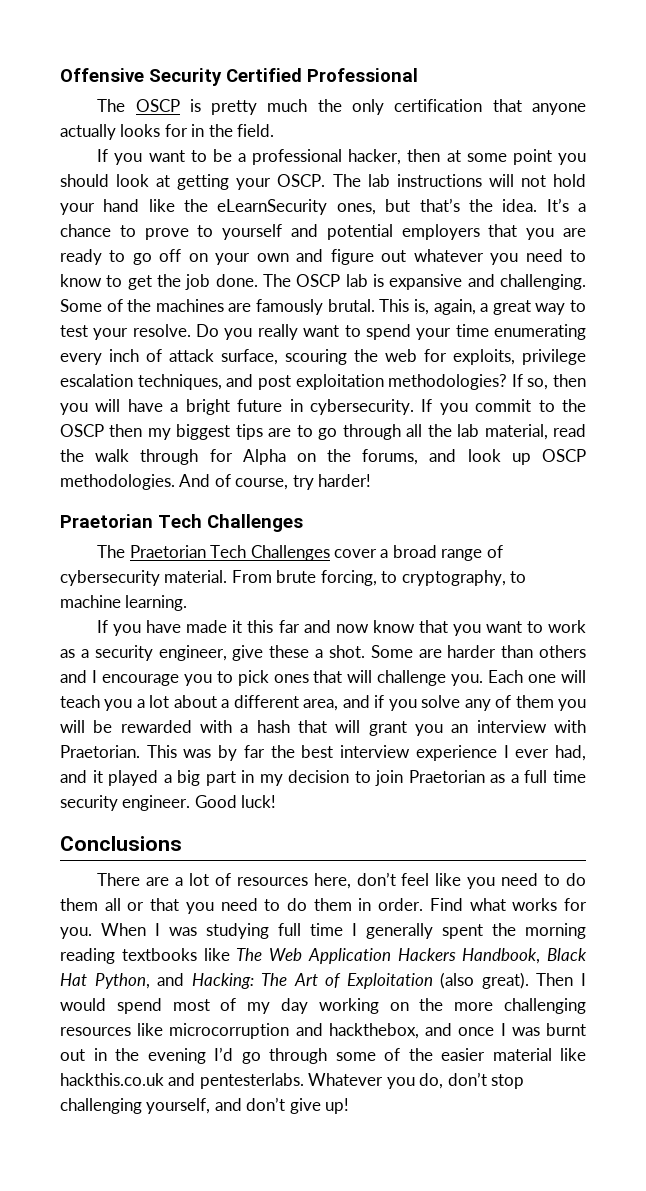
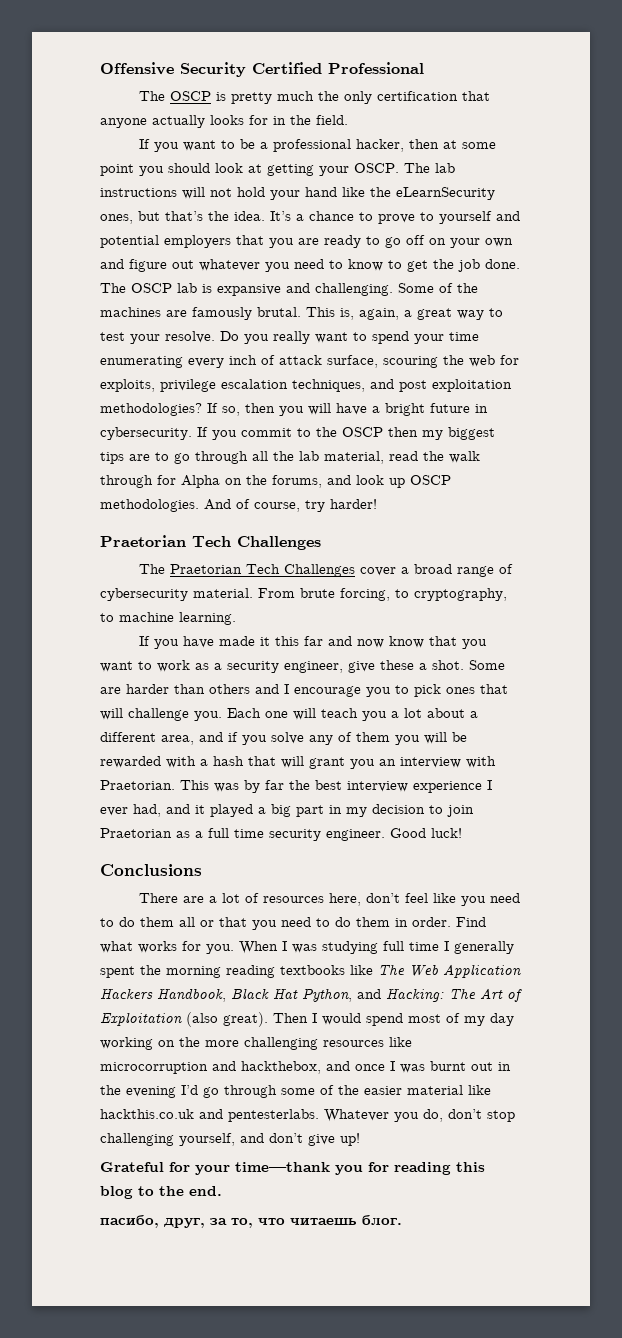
+ Grateful for your time—thank you for reading this blog to the end.
+ пасибо, друг, за то, что читаешь блог.

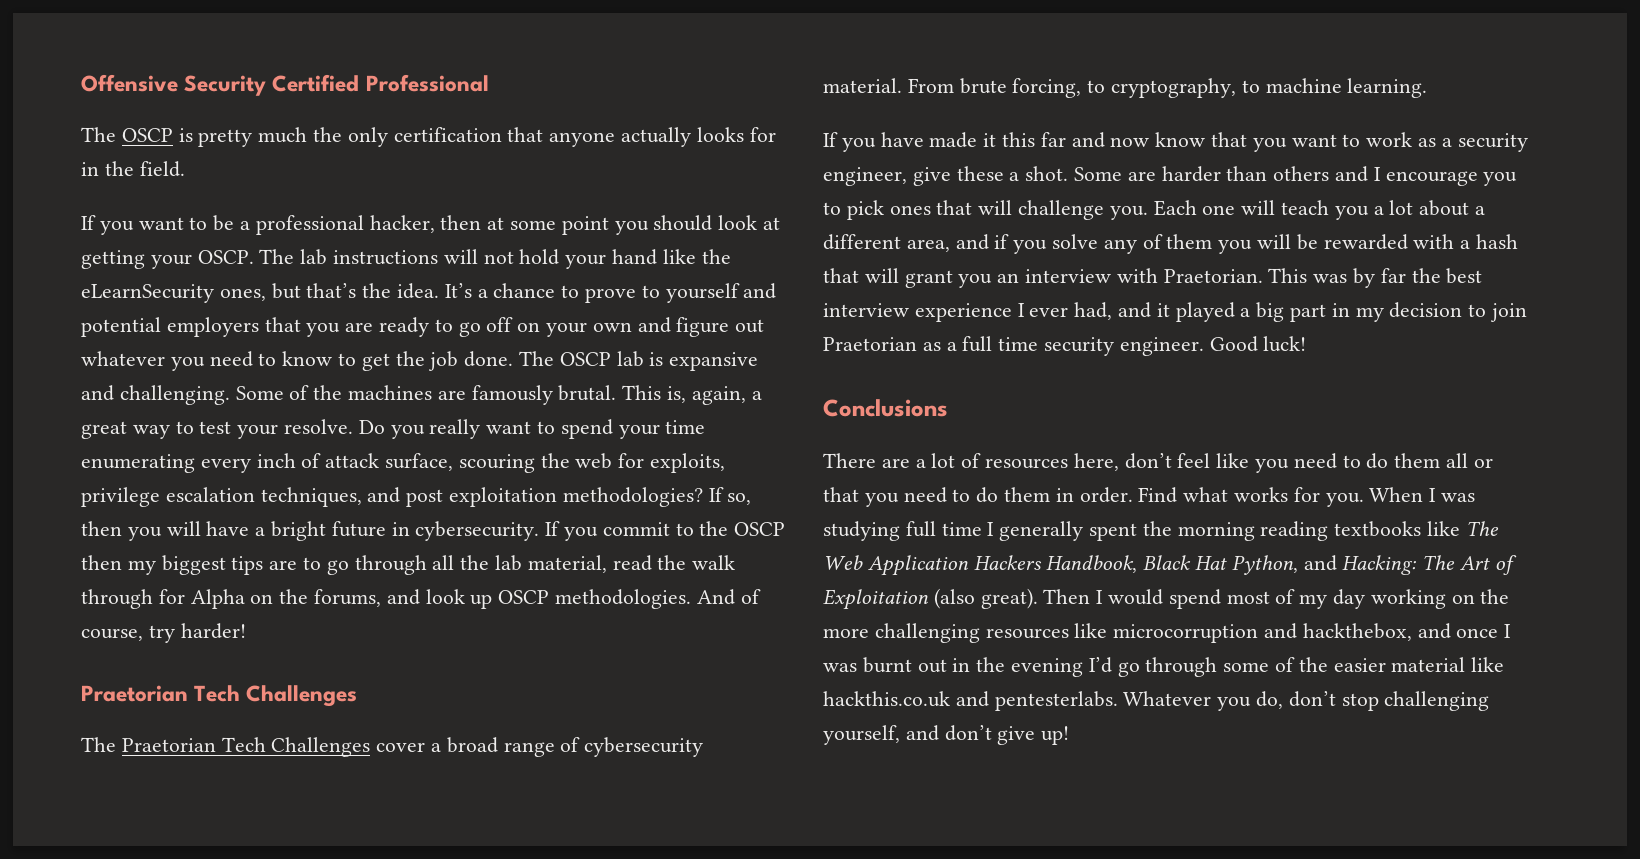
- Grateful for your time—thank you for reading this blog to the end.
- пасибо, друг, за то, что читаешь блог.

